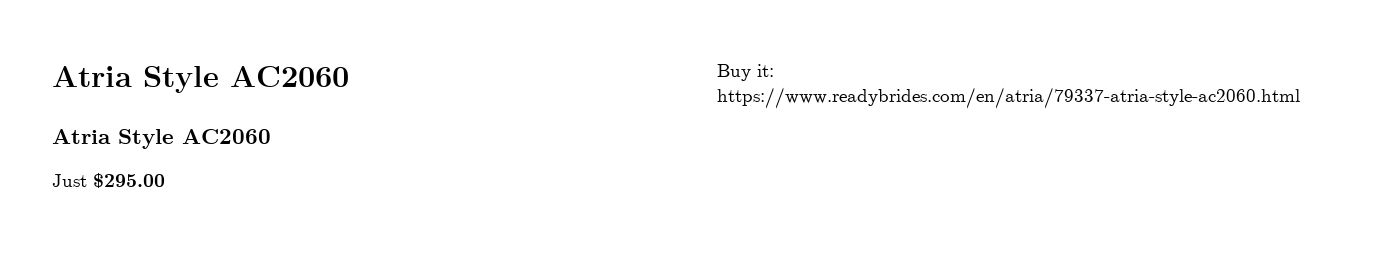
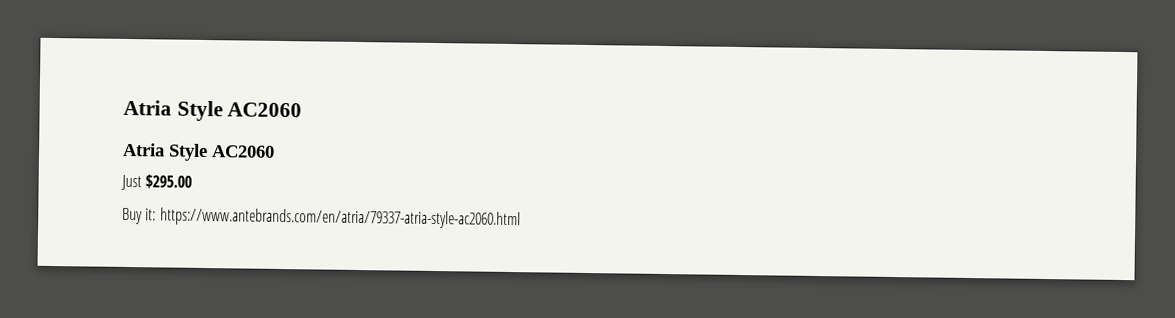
- Buy it: https://www.readybrides.com/en/atria/79337-atria-style-ac2060.html
+ Buy it: https://www.antebrands.com/en/atria/79337-atria-style-ac2060.html

